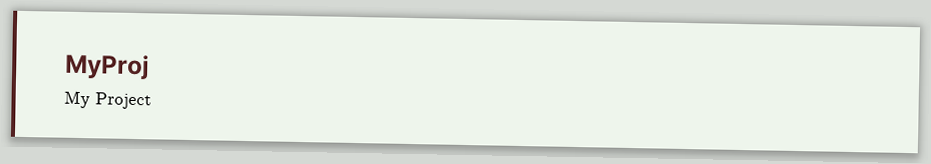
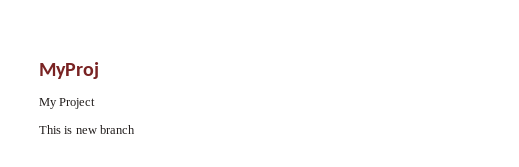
+ This is new branch

